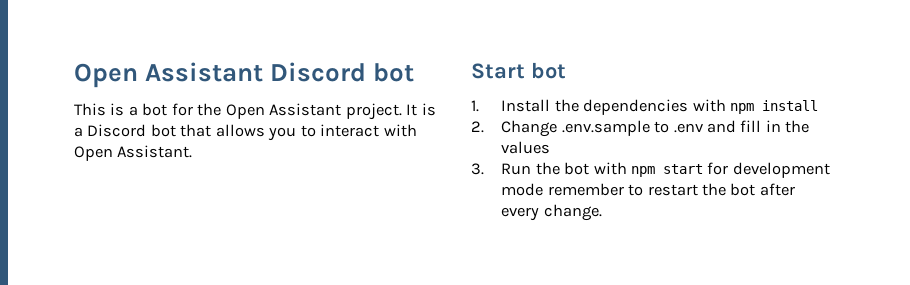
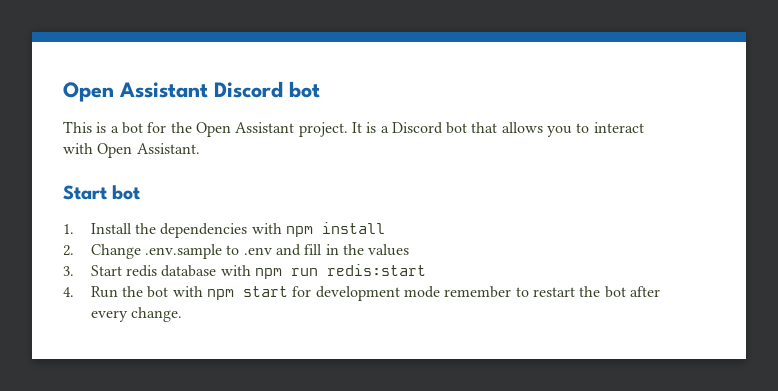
- 3. Run the bot with npm start for development mode remember to restart the bot after every change.
+ 3. Start redis database with npm run redis:start
+ 4. Run the bot with npm start for development mode remember to restart the bot after every change.

